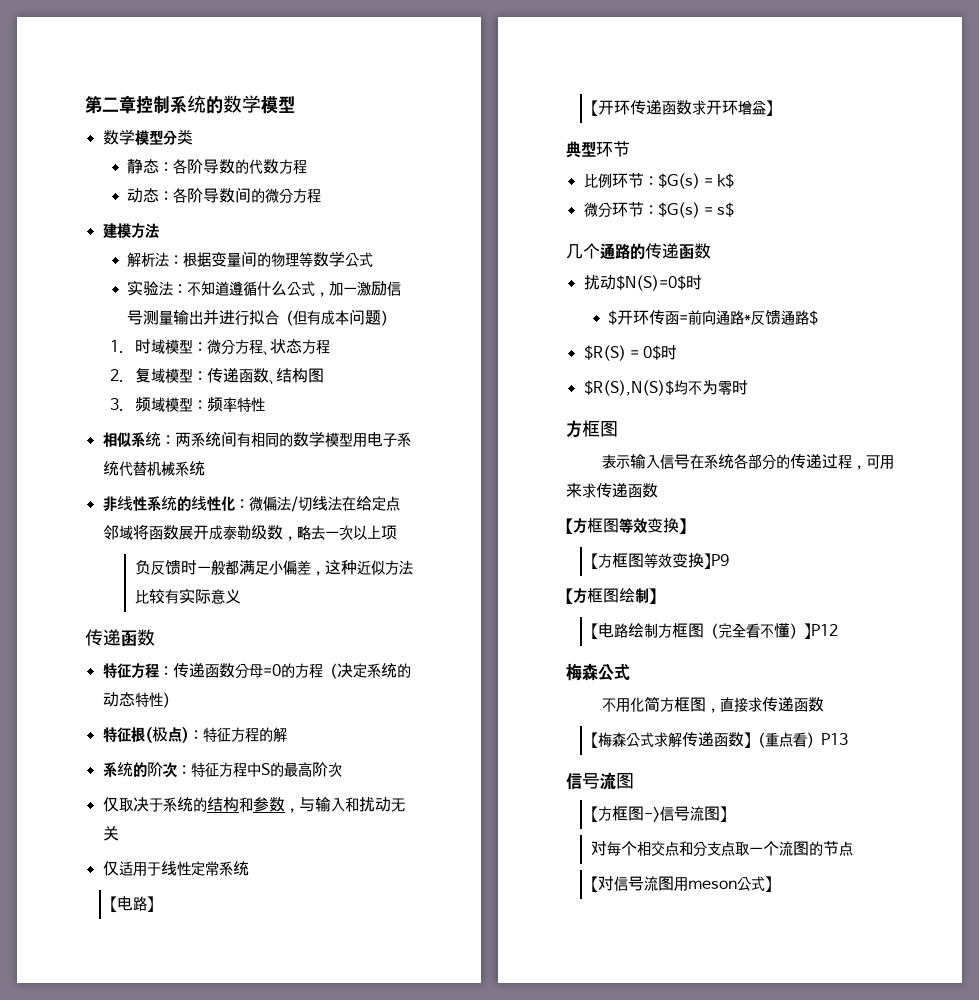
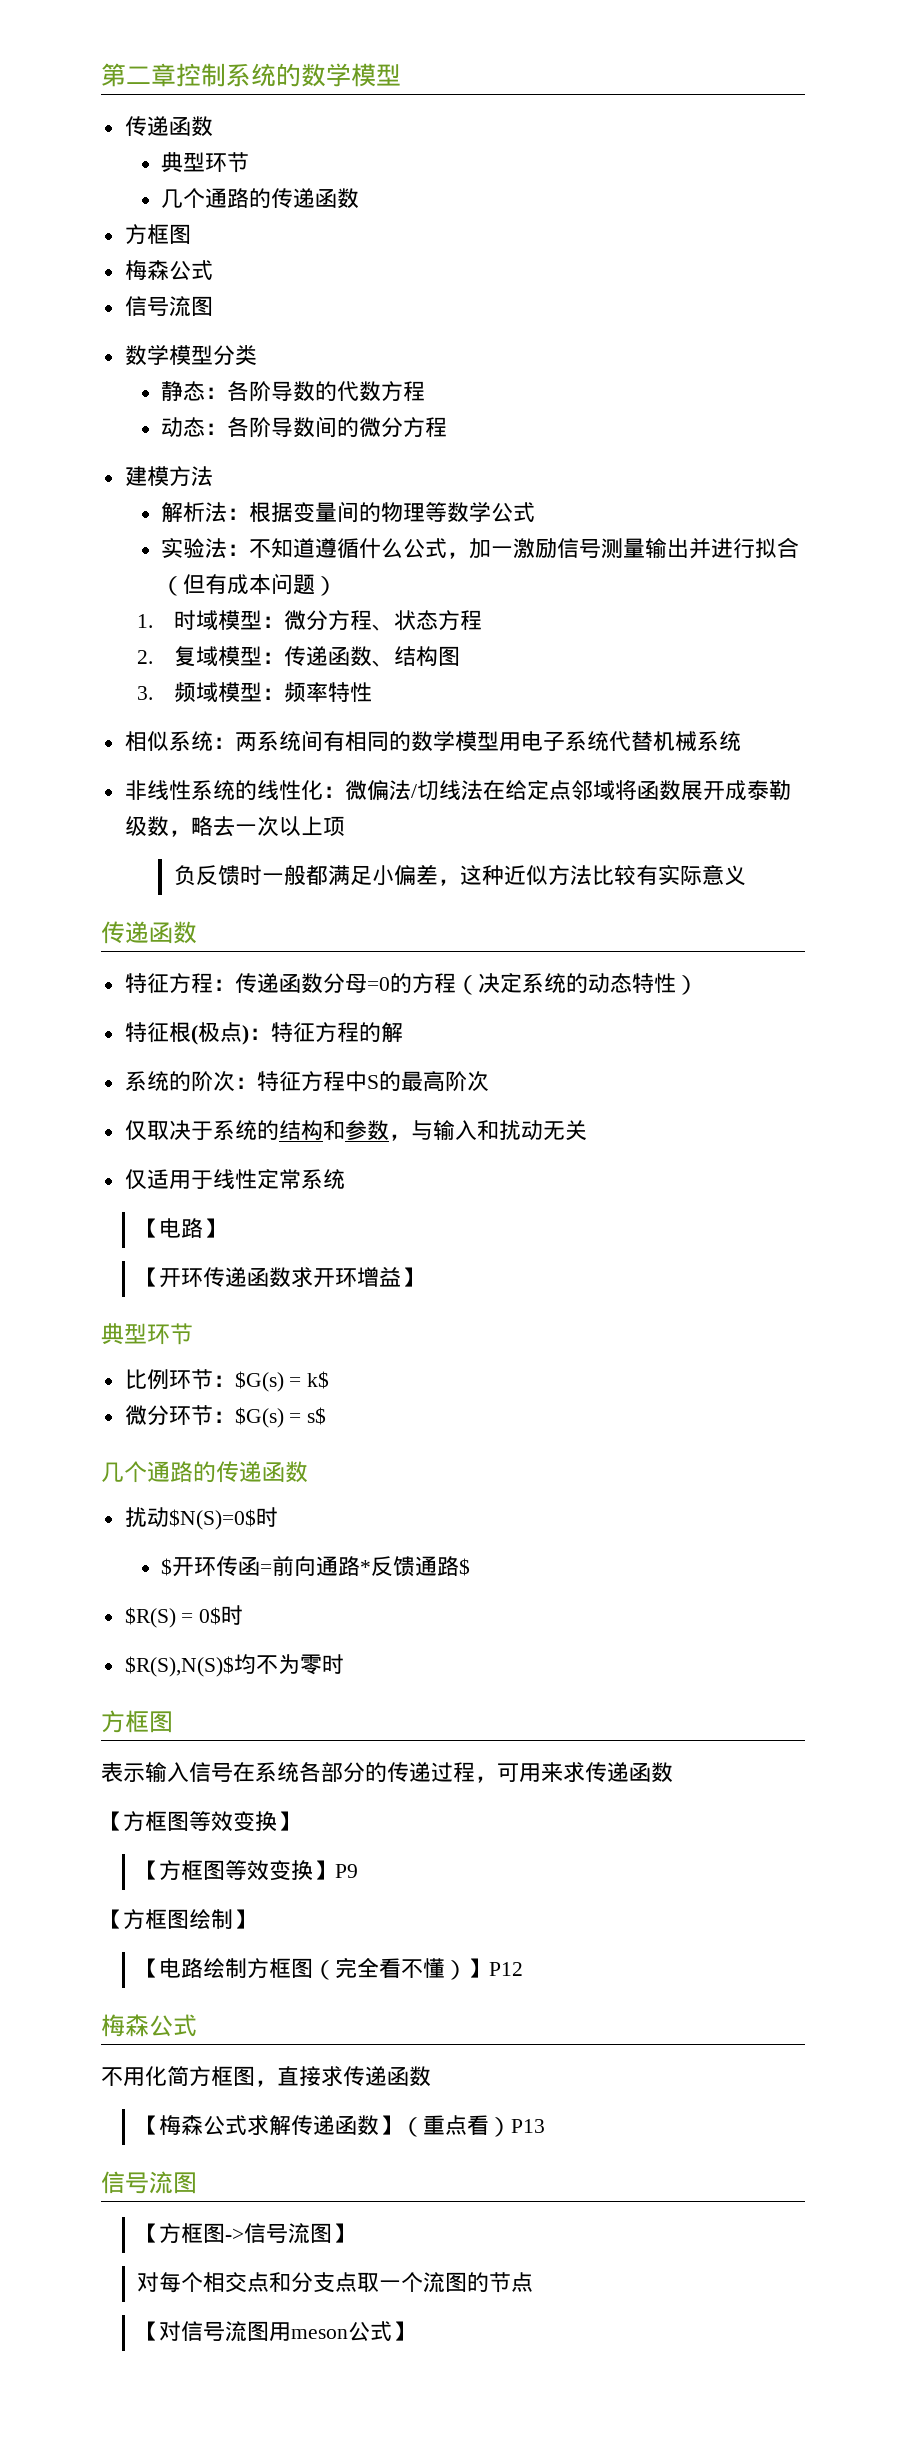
  第二章控制系统的数学模型
+ 传递函数
+ 典型环节
+ 几个通路的传递函数
+ 方框图
+ 梅森公式
+ 信号流图

